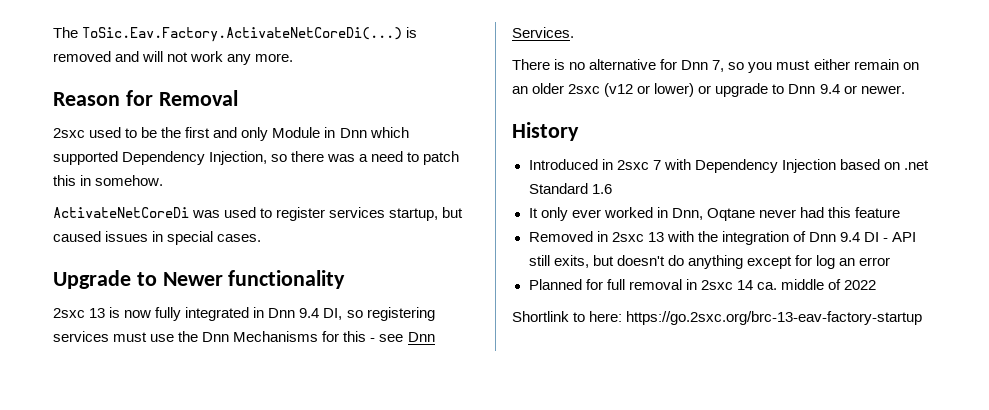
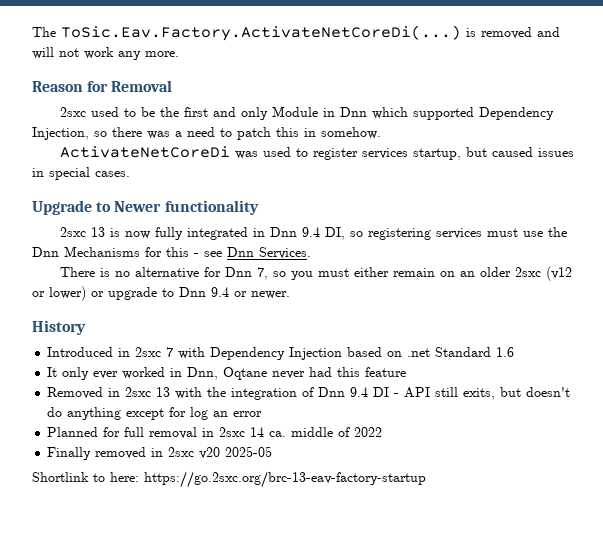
+ Finally removed in 2sxc v20 2025-05

